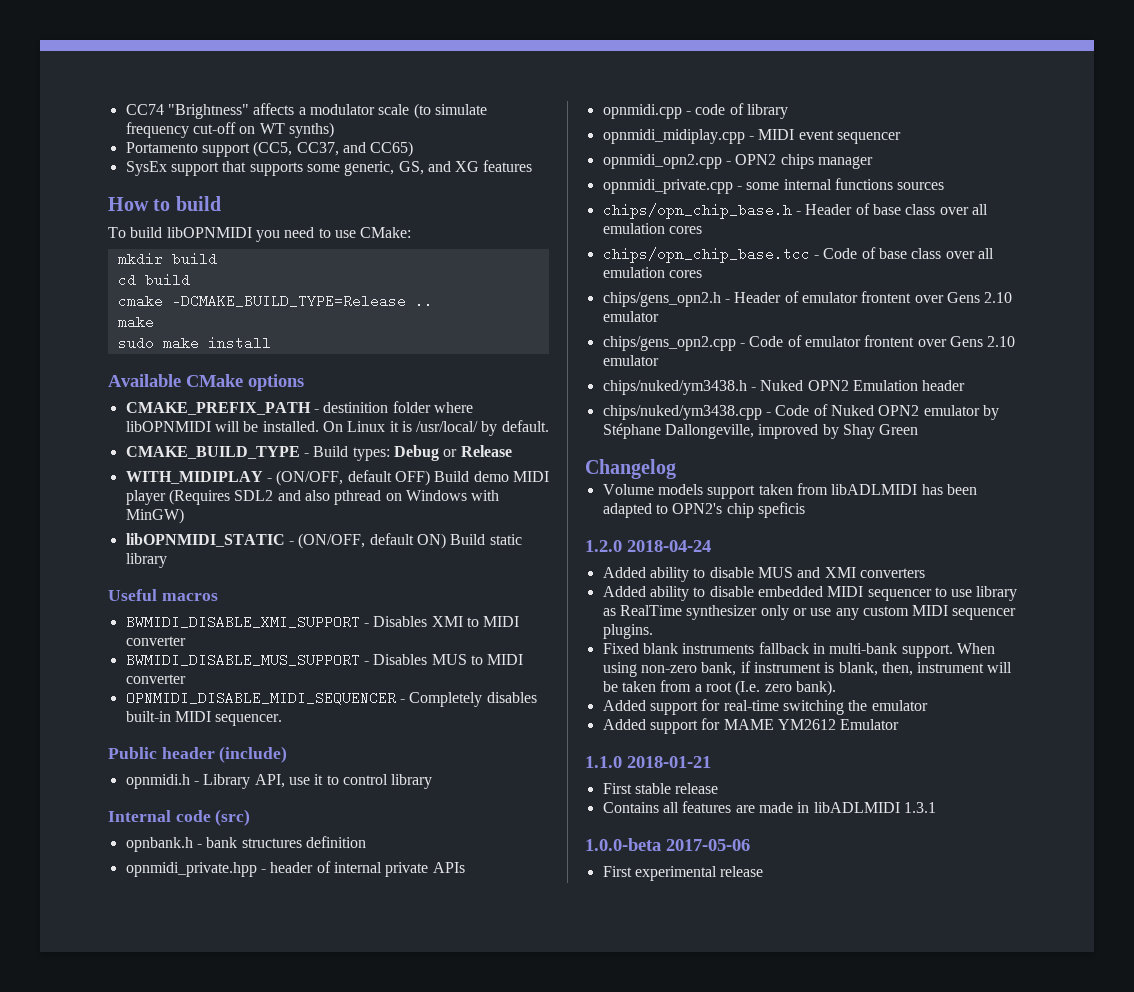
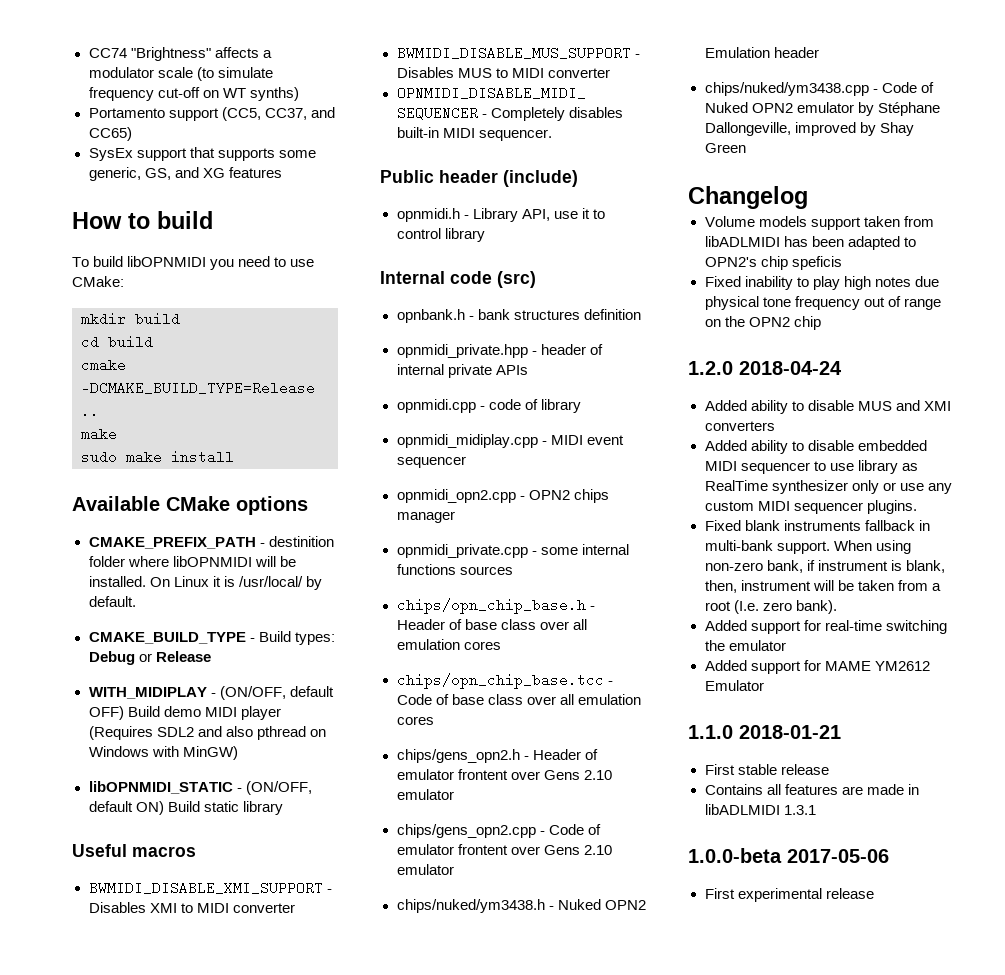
+ Fixed inability to play high notes due physical tone frequency out of range on the OPN2 chip

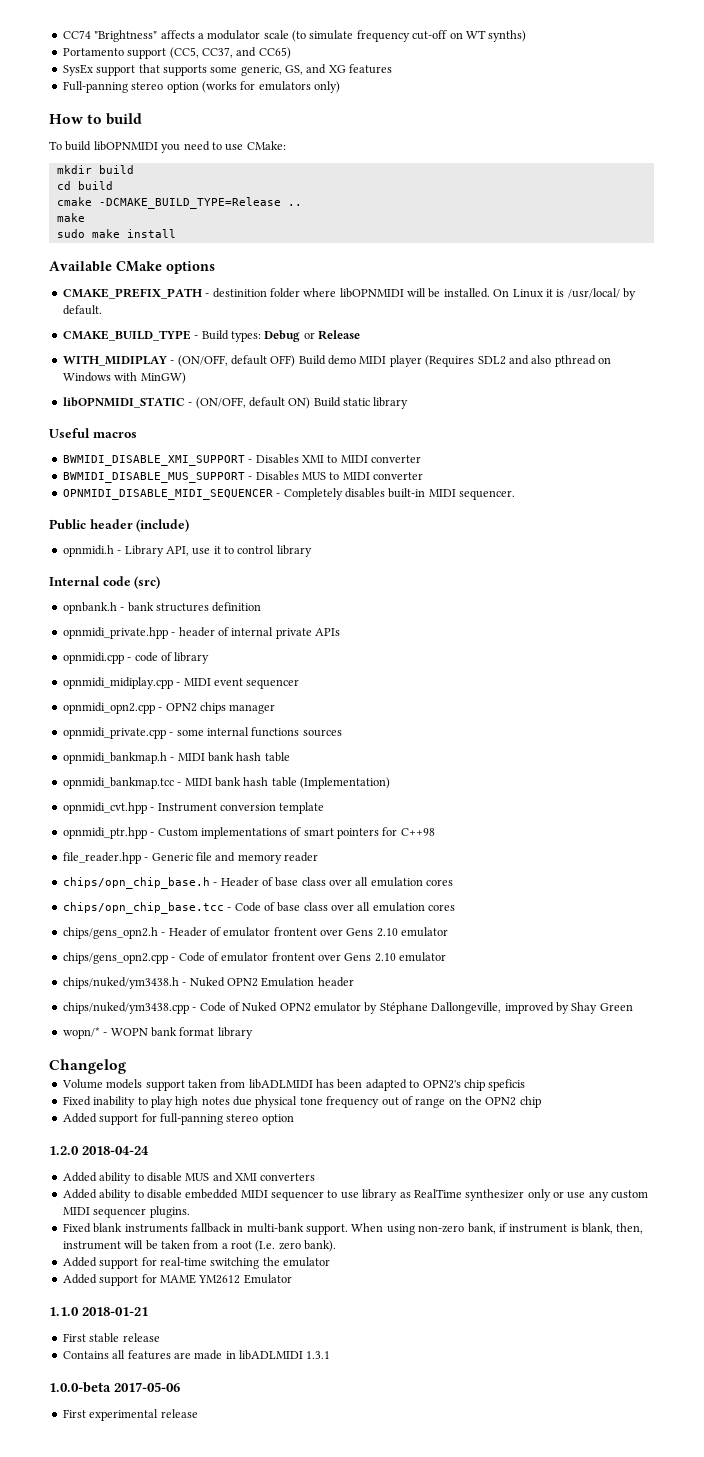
+ Full-panning stereo option (works for emulators only)
+ opnmidi_bankmap.h - MIDI bank hash table
+ opnmidi_bankmap.tcc - MIDI bank hash table (Implementation)
+ opnmidi_cvt.hpp - Instrument conversion template
+ opnmidi_ptr.hpp - Custom implementations of smart pointers for C++98
+ file_reader.hpp - Generic file and memory reader
+ wopn/* - WOPN bank format library
+ Added support for full-panning stereo option

